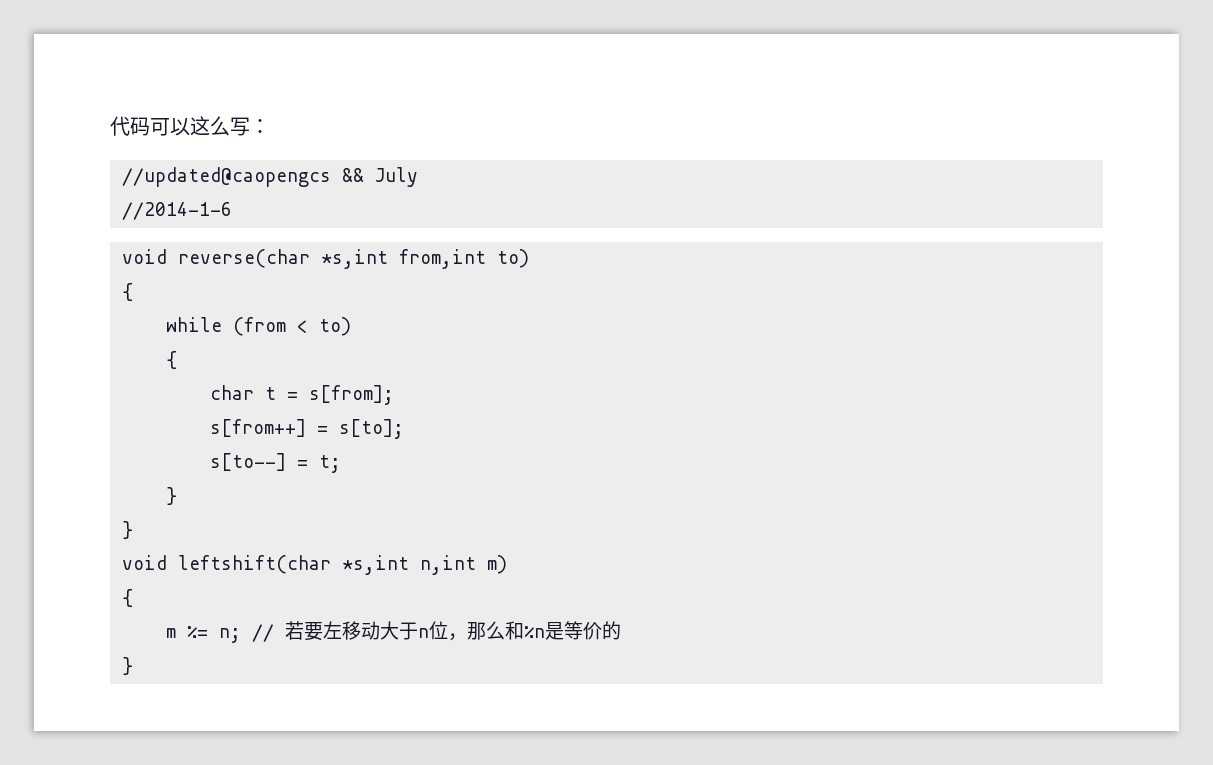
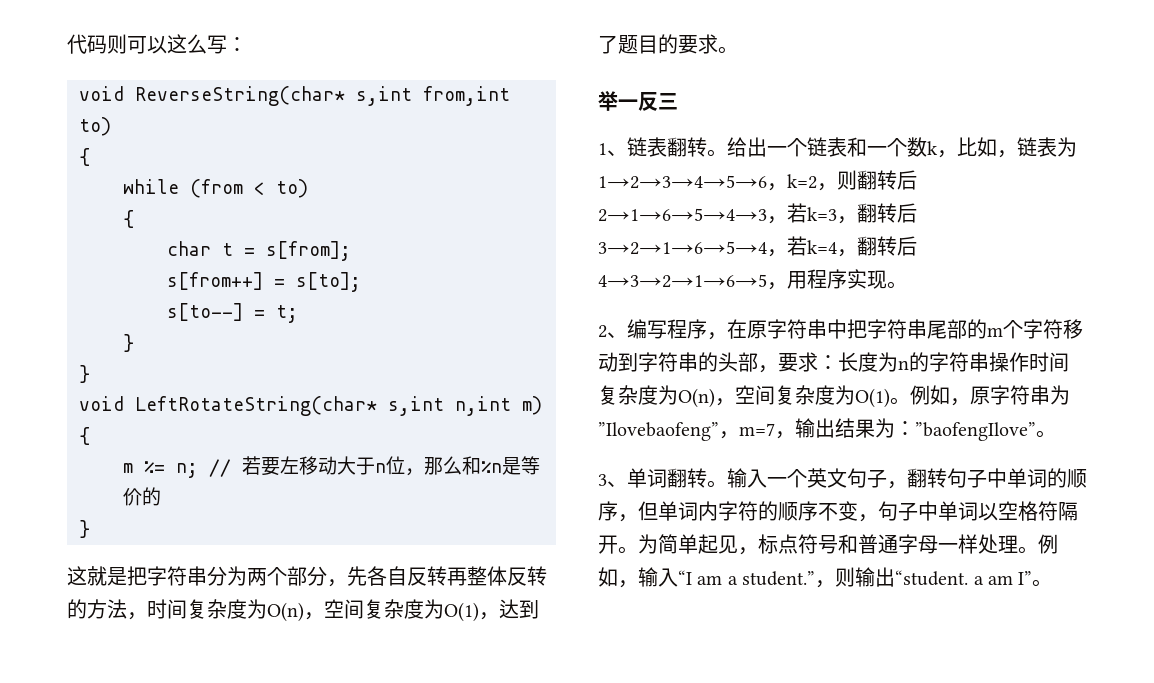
- 代码可以这么写：
+ 代码则可以这么写：
- //updated@caopengcs && July
- //2014-1-6
- void reverse(char *s,int from,int to)
+ void ReverseString(char* s,int from,int to)
- void leftshift(char *s,int n,int m)
+ void LeftRotateString(char* s,int n,int m)
+ 这就是把字符串分为两个部分，先各自反转再整体反转的方法，时间复杂度为O(n)，空间复杂度为O(1)，达到了题目的要求。
+ 举一反三
+ 1、链表翻转。给出一个链表和一个数k，比如，链表为1→2→3→4→5→6，k=2，则翻转后2→1→6→5→4→3，若k=3，翻转后3→2→1→6→5→4，若k=4，翻转后4→3→2→1→6→5，用程序实现。
+ 2、编写程序，在原字符串中把字符串尾部的m个字符移动到字符串的头部，要求：长度为n的字符串操作时间复杂度为O(n)，空间复杂度为O(1)。例如，原字符串为”Ilovebaofeng”，m=7，输出结果为：”baofengIlove”。
+ 3、单词翻转。输入一个英文句子，翻转句子中单词的顺序，但单词内字符的顺序不变，句子中单词以空格符隔开。为简单起见，标点符号和普通字母一样处理。例如，输入“I am a student.”，则输出“student. a am I”。

